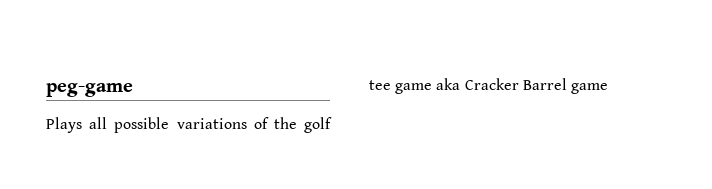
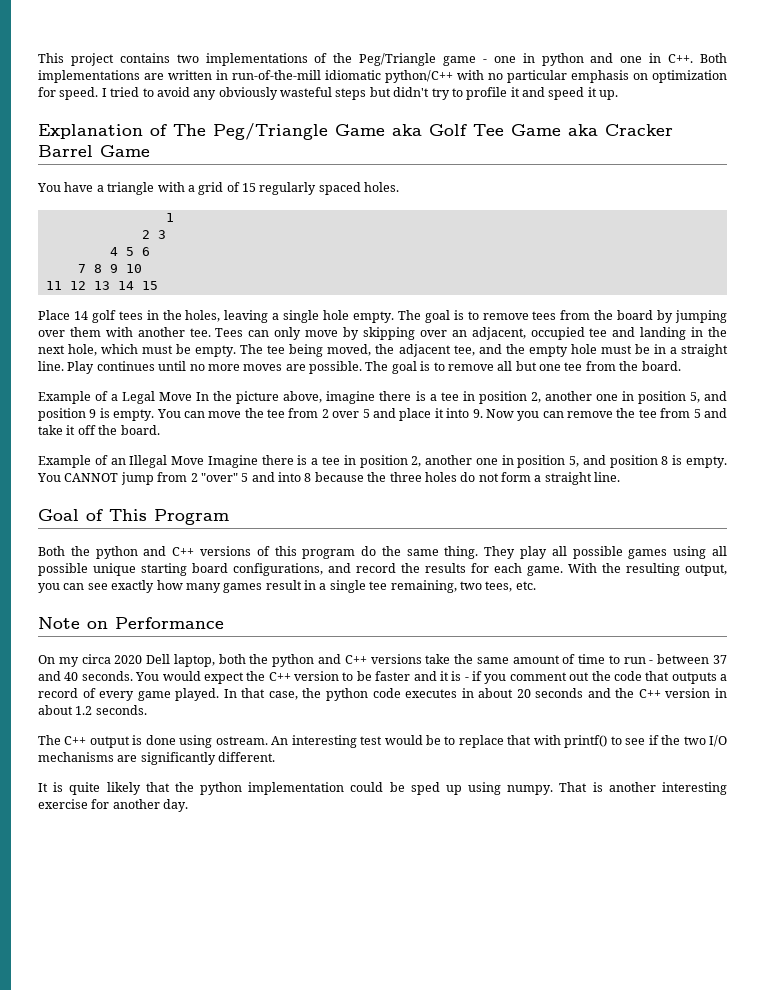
- peg-game
- Plays all possible variations of the golf tee game aka Cracker Barrel game
+ This project contains two implementations of the Peg/Triangle game - one in python and one in C++. Both implementations are written in run-of-the-mill idiomatic python/C++ with no particular emphasis on optimization for speed. I tried to avoid any obviously wasteful steps but didn't try to profile it and speed it up.
+ Explanation of The Peg/Triangle Game aka Golf Tee Game aka Cracker Barrel Game
+ You have a triangle with a grid of 15 regularly spaced holes.
+ 1
+ 2 3
+ 4 5 6
+ 7 8 9 10
+ 11 12 13 14 15
+ Place 14 golf tees in the holes, leaving a single hole empty. The goal is to remove tees from the board by jumping over them with another tee. Tees can only move by skipping over an adjacent, occupied tee and landing in the next hole, which must be empty. The tee being moved, the adjacent tee, and the empty hole must be in a straight line. Play continues until no more moves are possible. The goal is to remove all but one tee from the board.
+ Example of a Legal Move In the picture above, imagine there is a tee in position 2, another one in position 5, and position 9 is empty. You can move the tee from 2 over 5 and place it into 9. Now you can remove the tee from 5 and take it off the board.
+ Example of an Illegal Move Imagine there is a tee in position 2, another one in position 5, and position 8 is empty. You CANNOT jump from 2 "over" 5 and into 8 because the three holes do not form a straight line.
+ Goal of This Program
+ Both the python and C++ versions of this program do the same thing. They play all possible games using all possible unique starting board configurations, and record the results for each game. With the resulting output, you can see exactly how many games result in a single tee remaining, two tees, etc.
+ Note on Performance
+ On my circa 2020 Dell laptop, both the python and C++ versions take the same amount of time to run - between 37 and 40 seconds. You would expect the C++ version to be faster and it is - if you comment out the code that outputs a record of every game played. In that case, the python code executes in about 20 seconds and the C++ version in about 1.2 seconds.
+ The C++ output is done using ostream. An interesting test would be to replace that with printf() to see if the two I/O mechanisms are significantly different.
+ It is quite likely that the python implementation could be sped up using numpy. That is another interesting exercise for another day.

